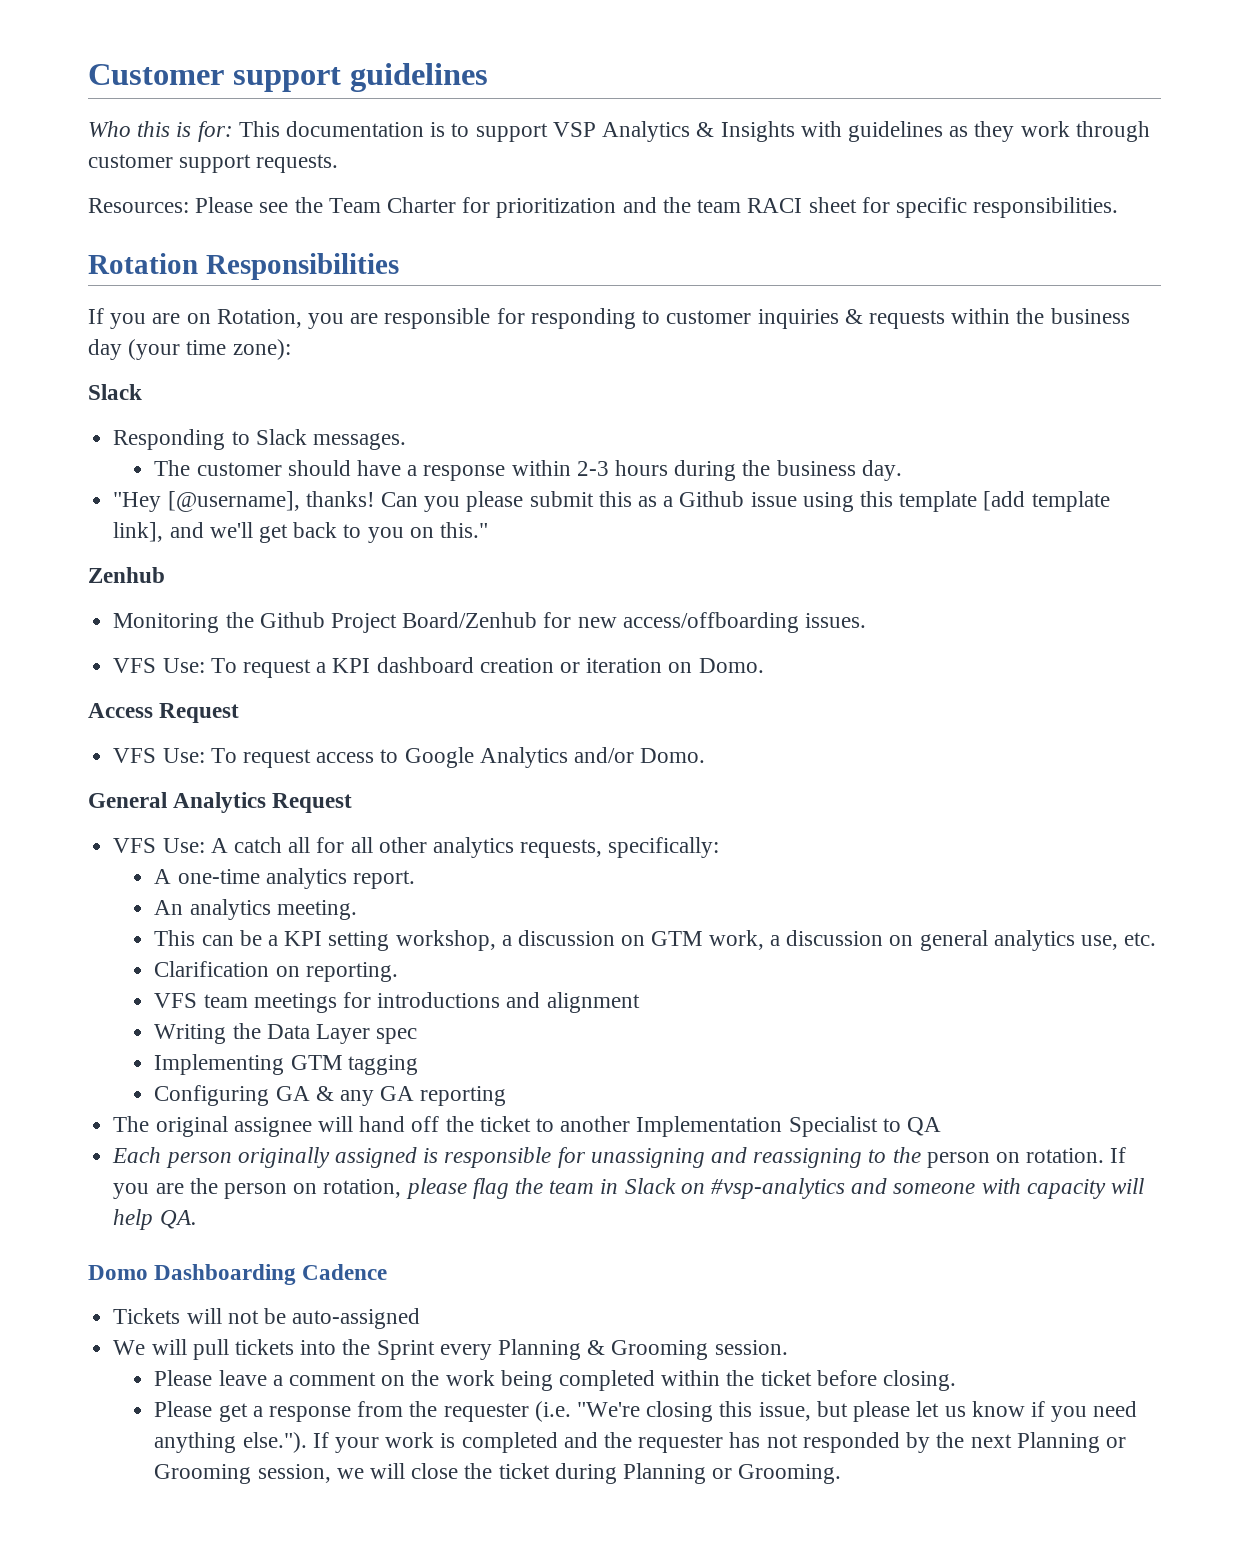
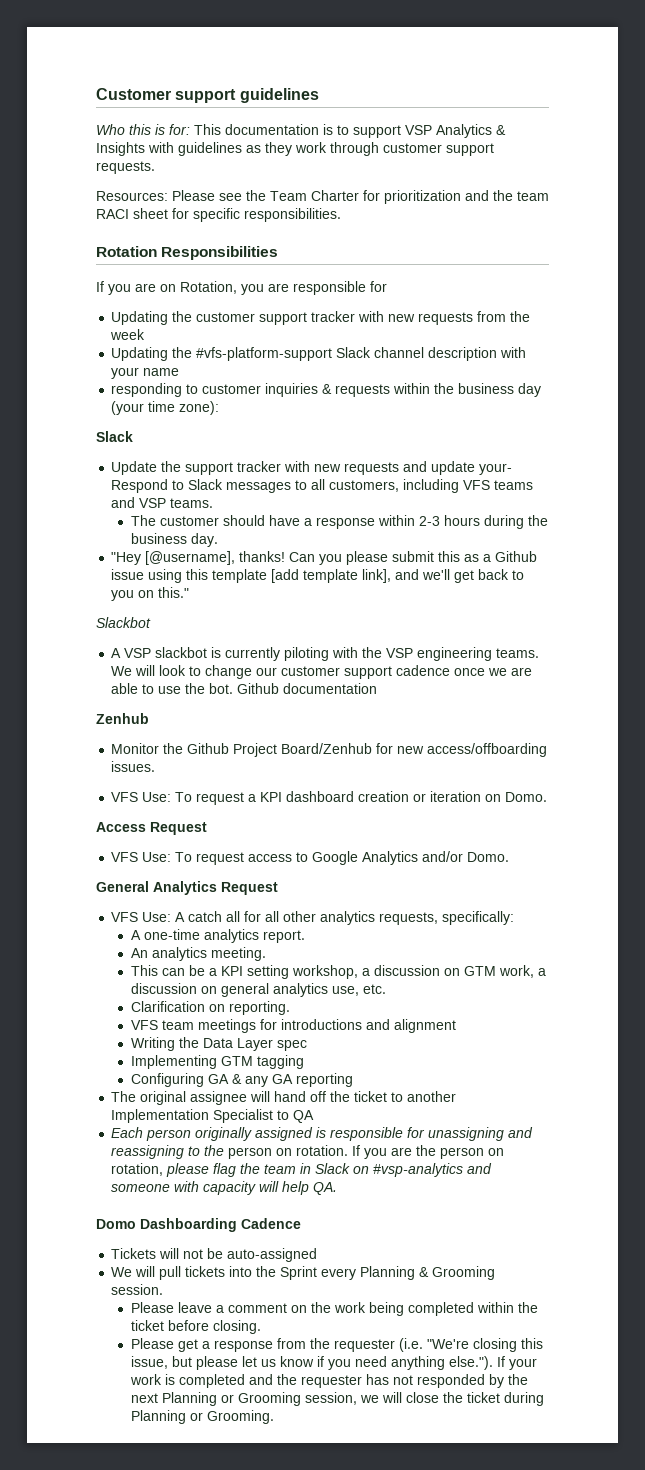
- If you are on Rotation, you are responsible for responding to customer inquiries & requests within the business day (your time zone):
+ If you are on Rotation, you are responsible for
+ Updating the customer support tracker with new requests from the week
+ Updating the #vfs-platform-support Slack channel description with your name
+ responding to customer inquiries & requests within the business day (your time zone):
- Responding to Slack messages.
+ Update the support tracker with new requests and update your- Respond to Slack messages to all customers, including VFS teams and VSP teams.
+ Slackbot
+ A VSP slackbot is currently piloting with the VSP engineering teams. We will look to change our customer support cadence once we are able to use the bot. Github documentation
- Monitoring the Github Project Board/Zenhub for new access/offboarding issues.
+ Monitor the Github Project Board/Zenhub for new access/offboarding issues.

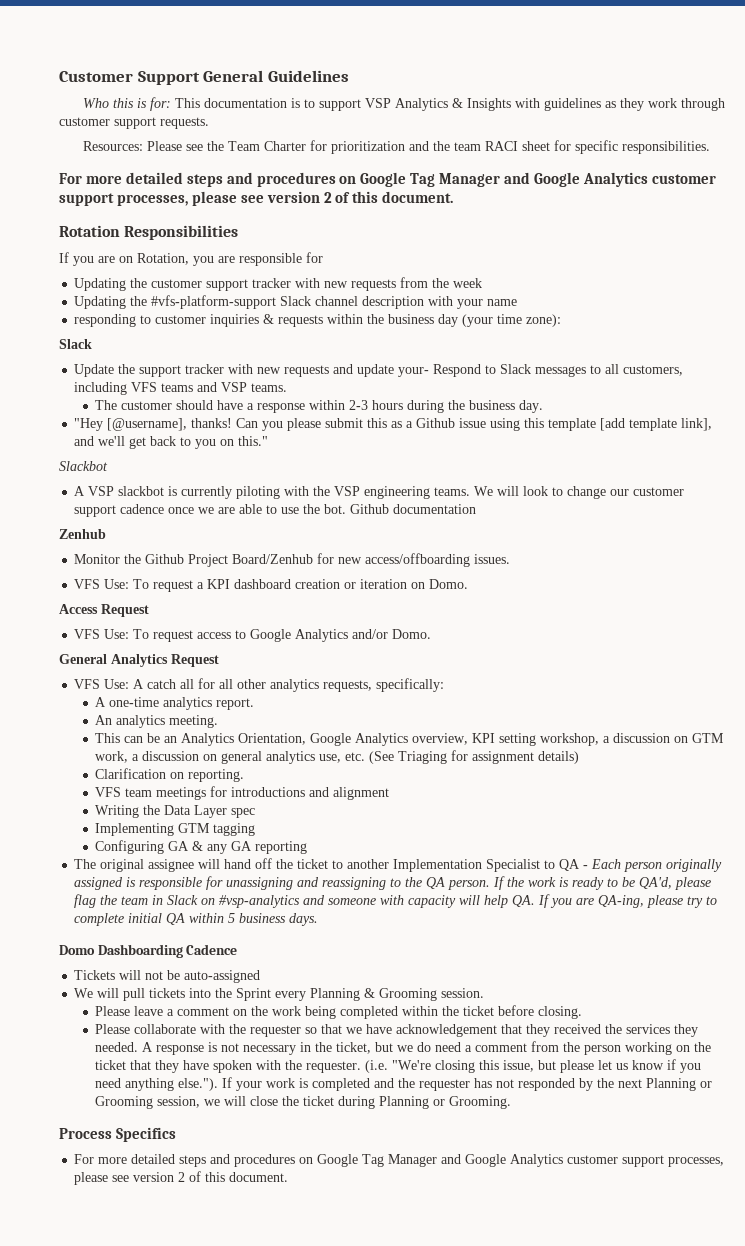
- Customer support guidelines
+ Customer Support General Guidelines
  Resources: Please see the Team Charter for prioritization and the team RACI sheet for specific responsibilities.
+ For more detailed steps and procedures on Google Tag Manager and Google Analytics customer support processes, please see version 2 of this document.
- This can be a KPI setting workshop, a discussion on GTM work, a discussion on general analytics use, etc.
+ This can be an Analytics Orientation, Google Analytics overview, KPI setting workshop, a discussion on GTM work, a discussion on general analytics use, etc. (See Triaging for assignment details)
- The original assignee will hand off the ticket to another Implementation Specialist to QA
- Each person originally assigned is responsible for unassigning and reassigning to the person on rotation. If you are the person on rotation, please flag the team in Slack on #vsp-analytics and someone with capacity will help QA.
+ The original assignee will hand off the ticket to another Implementation Specialist to QA - Each person originally assigned is responsible for unassigning and reassigning to the QA person. If the work is ready to be QA'd, please flag the team in Slack on #vsp-analytics and someone with capacity will help QA. If you are QA-ing, please try to complete initial QA within 5 business days.
- Please get a response from the requester (i.e. "We're closing this issue, but please let us know if you need anything else."). If your work is completed and the requester has not responded by the next Planning or Grooming session, we will close the ticket during Planning or Grooming.
+ Please collaborate with the requester so that we have acknowledgement that they received the services they needed. A response is not necessary in the ticket, but we do need a comment from the person working on the ticket that they have spoken with the requester. (i.e. "We're closing this issue, but please let us know if you need anything else."). If your work is completed and the requester has not responded by the next Planning or Grooming session, we will close the ticket during Planning or Grooming.
+ Process Specifics
+ For more detailed steps and procedures on Google Tag Manager and Google Analytics customer support processes, please see version 2 of this document.

